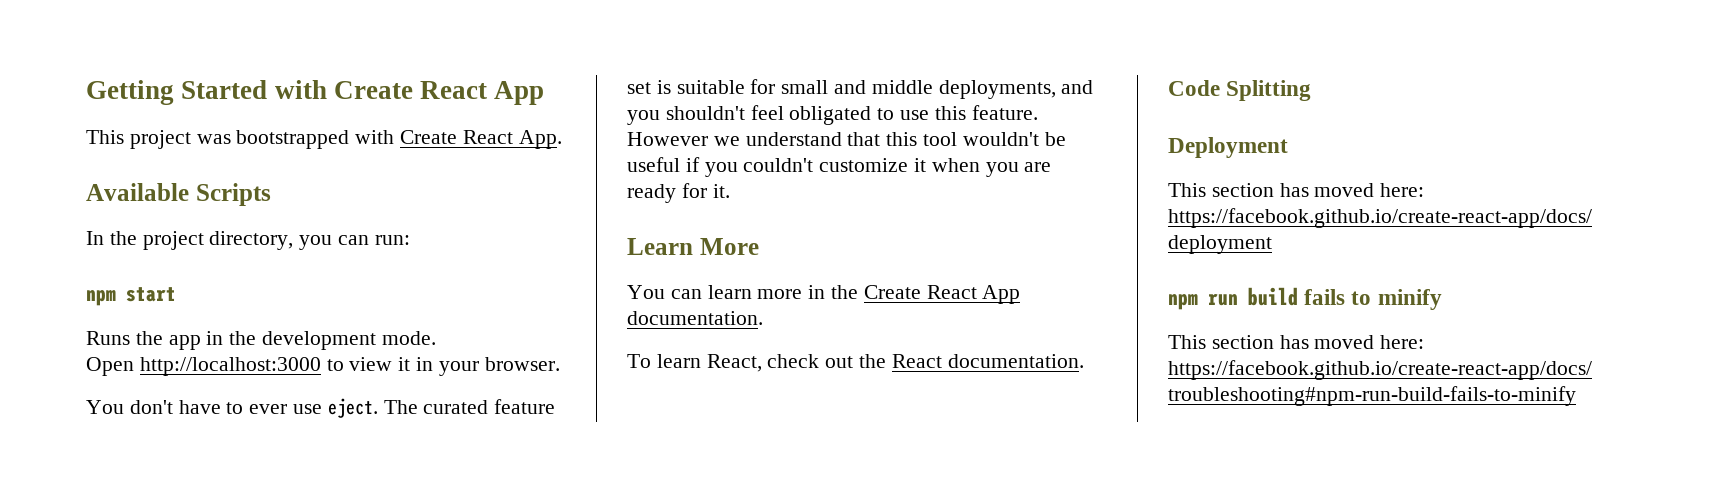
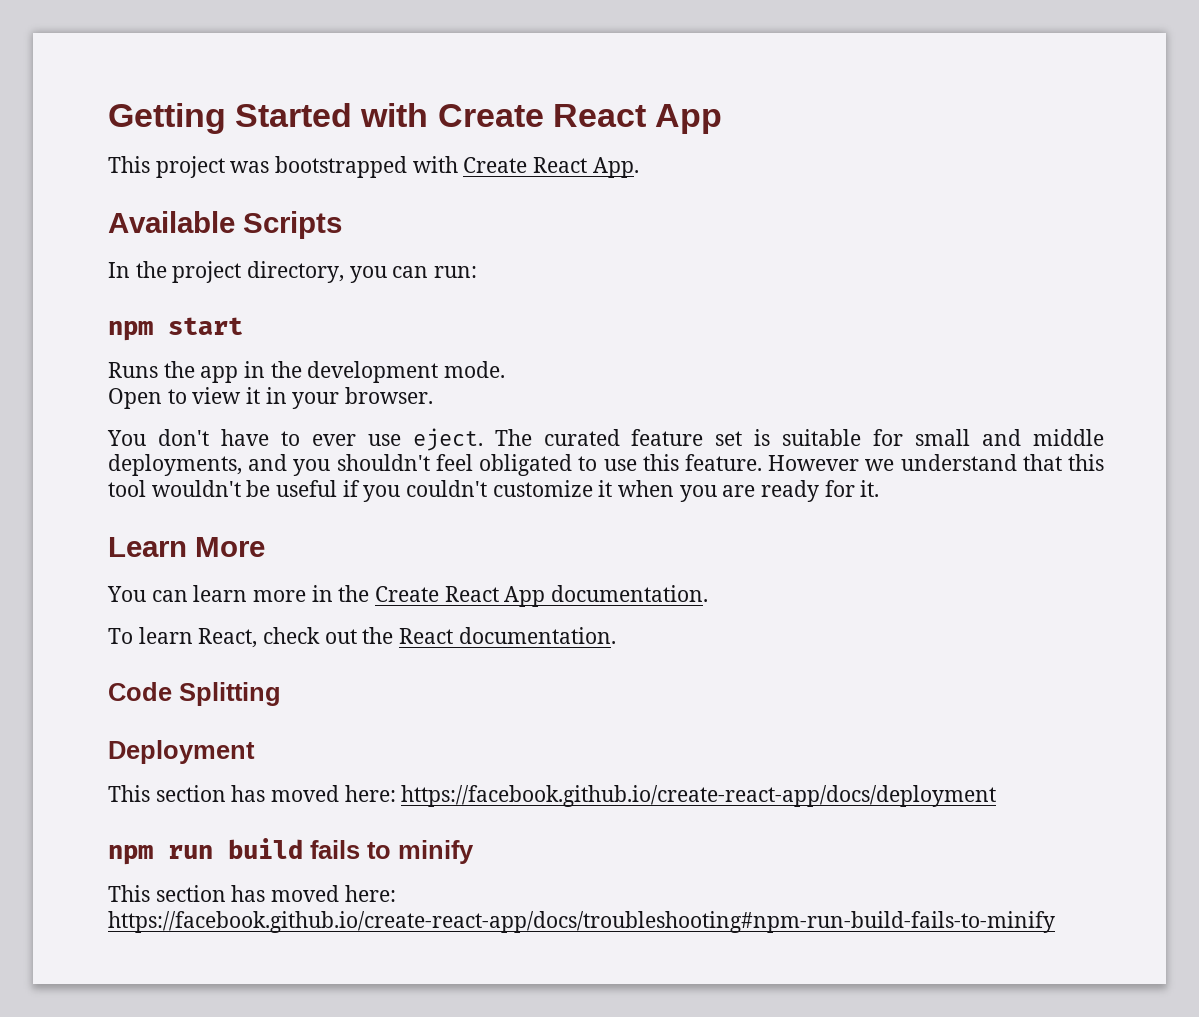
- Open http://localhost:3000 to view it in your browser.
+ Open to view it in your browser.

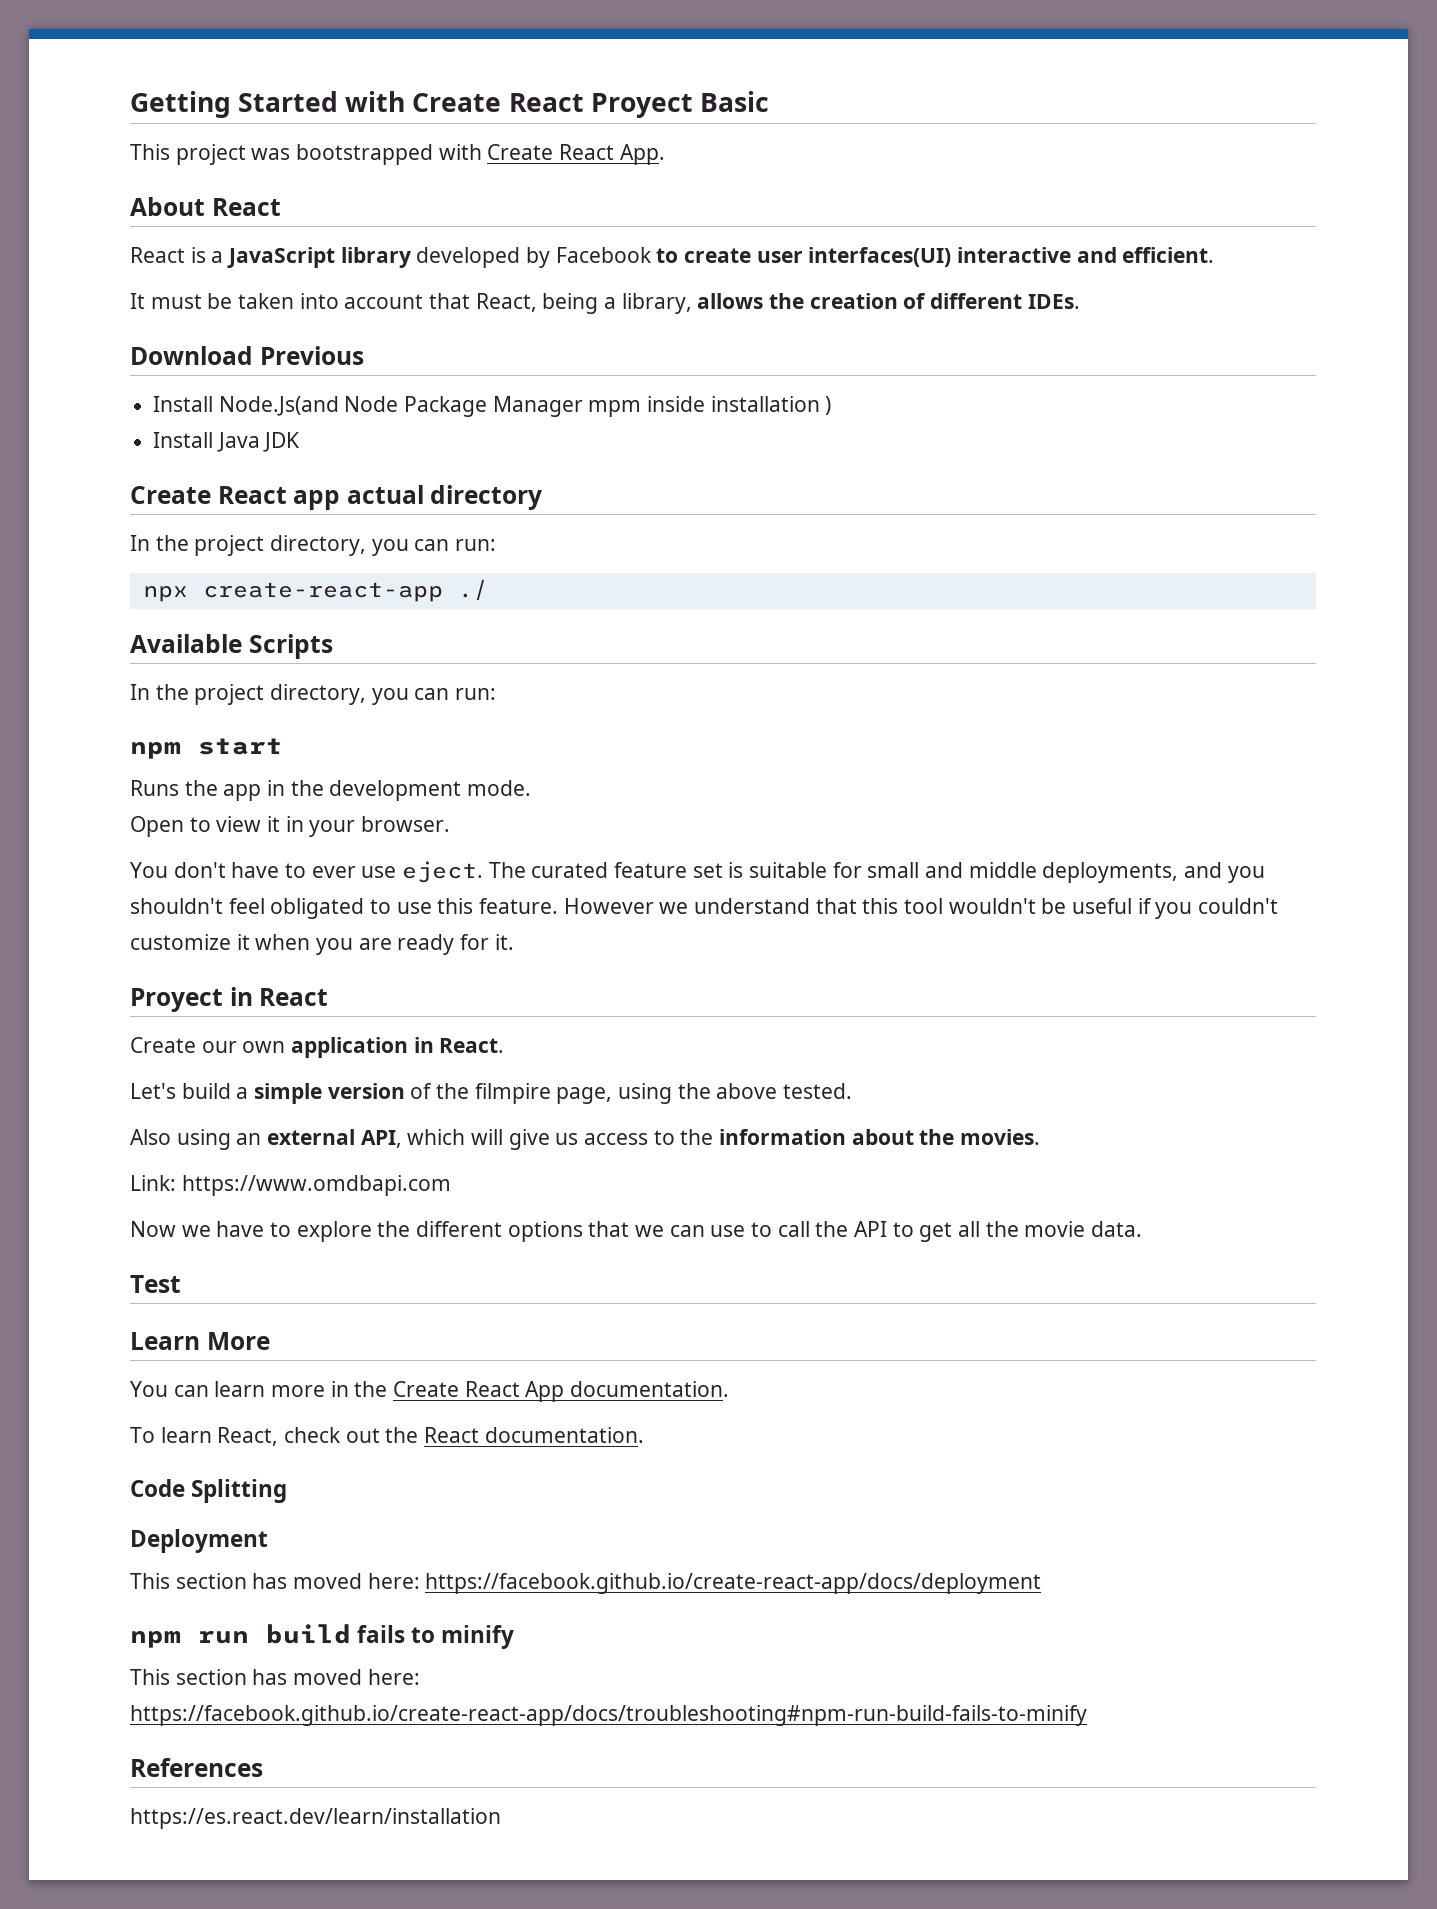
- Getting Started with Create React App
+ Getting Started with Create React Proyect Basic
+ About React
+ React is a JavaScript library developed by Facebook to create user interfaces(UI) interactive and efficient.
+ It must be taken into account that React, being a library, allows the creation of different IDEs.
+ Download Previous
+ Install Node.Js(and Node Package Manager mpm inside installation )
+ Install Java JDK
+ Create React app actual directory
+ In the project directory, you can run:
+ npx create-react-app ./
+ Proyect in React
+ Create our own application in React.
+ Let's build a simple version of the filmpire page, using the above tested.
+ Also using an external API, which will give us access to the information about the movies.
+ Link: https://www.omdbapi.com
+ Now we have to explore the different options that we can use to call the API to get all the movie data.
+ Test
+ References
+ https://es.react.dev/learn/installation

